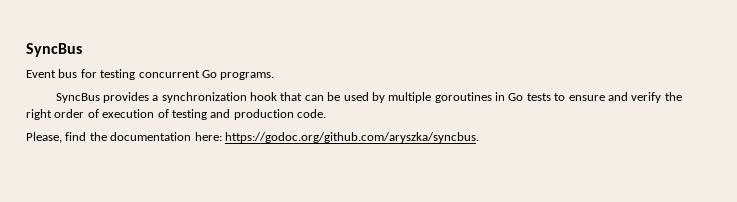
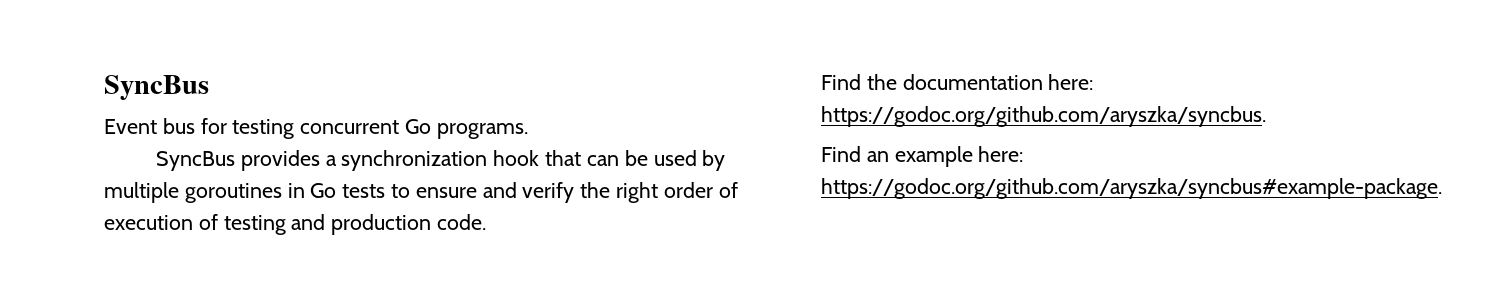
- Please, find the documentation here: https://godoc.org/github.com/aryszka/syncbus.
+ Find the documentation here: https://godoc.org/github.com/aryszka/syncbus.
+ Find an example here: https://godoc.org/github.com/aryszka/syncbus#example-package.

